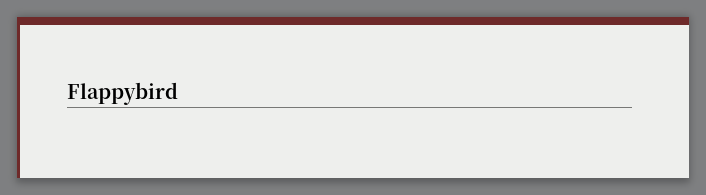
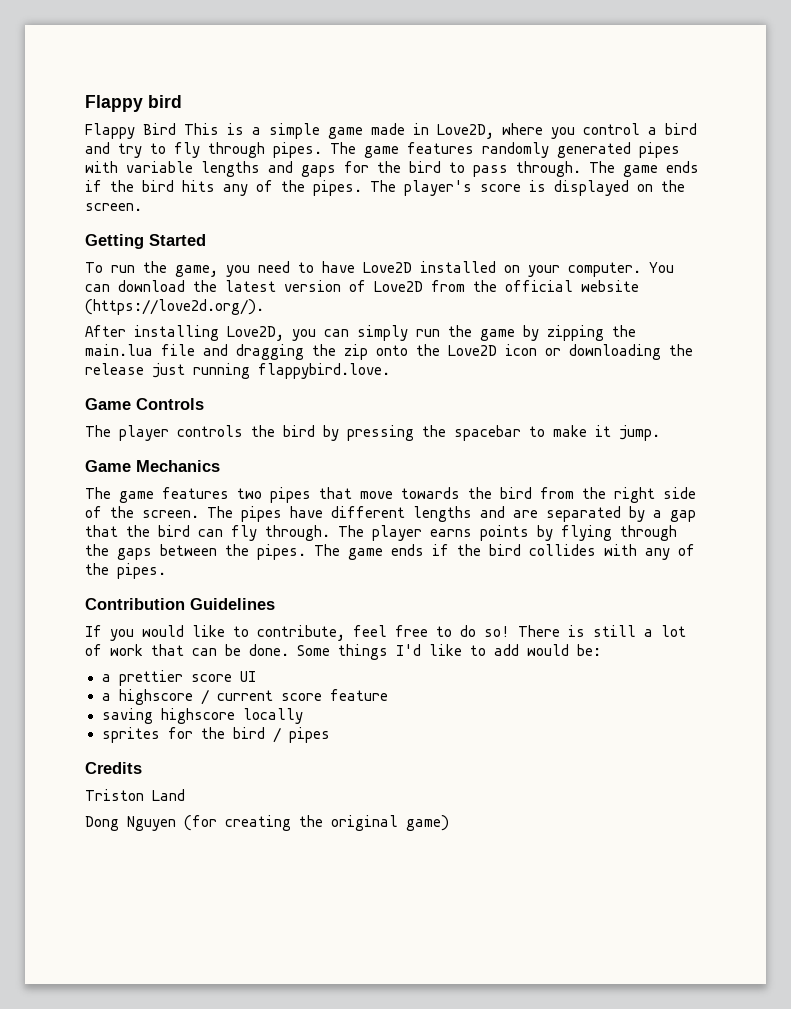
- Flappybird
+ Flappy bird
+ Flappy Bird This is a simple game made in Love2D, where you control a bird and try to fly through pipes. The game features randomly generated pipes with variable lengths and gaps for the bird to pass through. The game ends if the bird hits any of the pipes. The player's score is displayed on the screen.
+ Getting Started
+ To run the game, you need to have Love2D installed on your computer. You can download the latest version of Love2D from the official website (https://love2d.org/).
+ After installing Love2D, you can simply run the game by zipping the main.lua file and dragging the zip onto the Love2D icon or downloading the release just running flappybird.love.
+ Game Controls
+ The player controls the bird by pressing the spacebar to make it jump.
+ Game Mechanics
+ The game features two pipes that move towards the bird from the right side of the screen. The pipes have different lengths and are separated by a gap that the bird can fly through. The player earns points by flying through the gaps between the pipes. The game ends if the bird collides with any of the pipes.
+ Contribution Guidelines
+ If you would like to contribute, feel free to do so! There is still a lot of work that can be done. Some things I'd like to add would be:
+ a prettier score UI
+ a highscore / current score feature
+ saving highscore locally
+ sprites for the bird / pipes
+ Credits
+ Triston Land
+ Dong Nguyen (for creating the original game)

